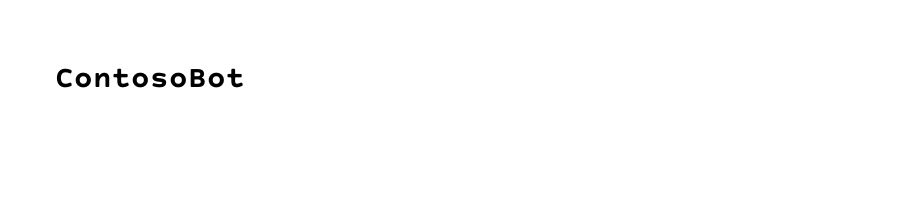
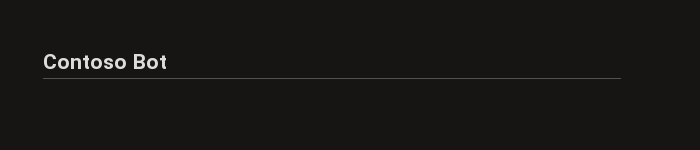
- ContosoBot
+ Contoso Bot

